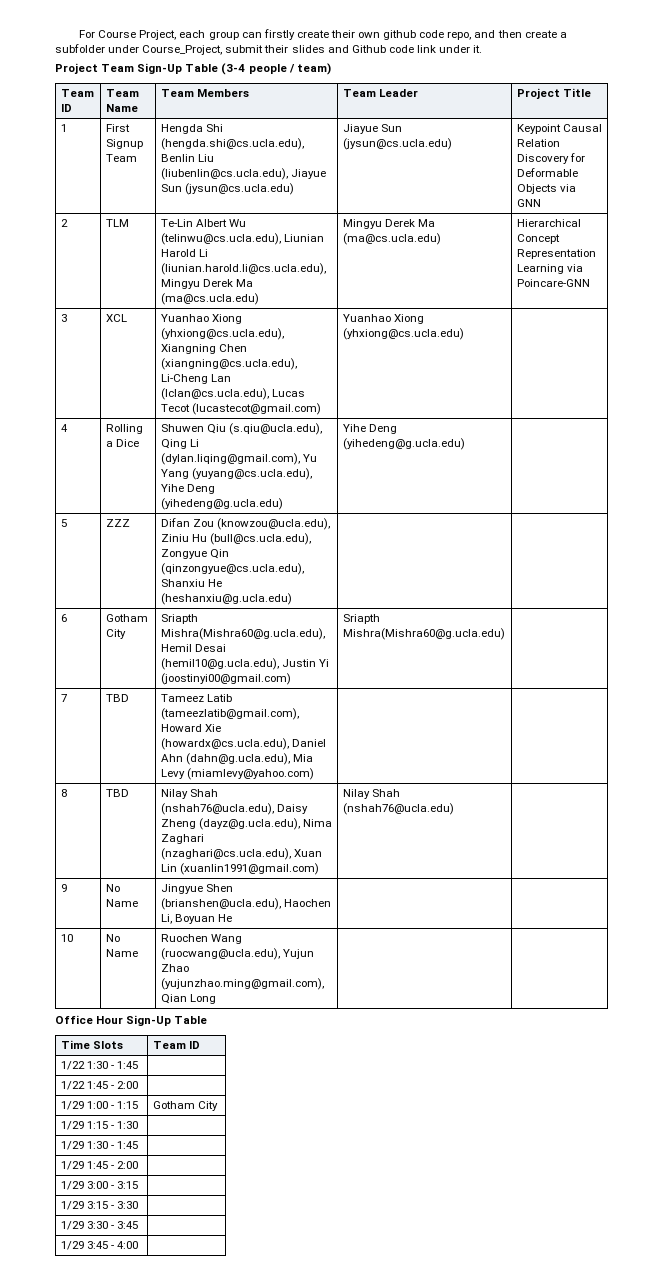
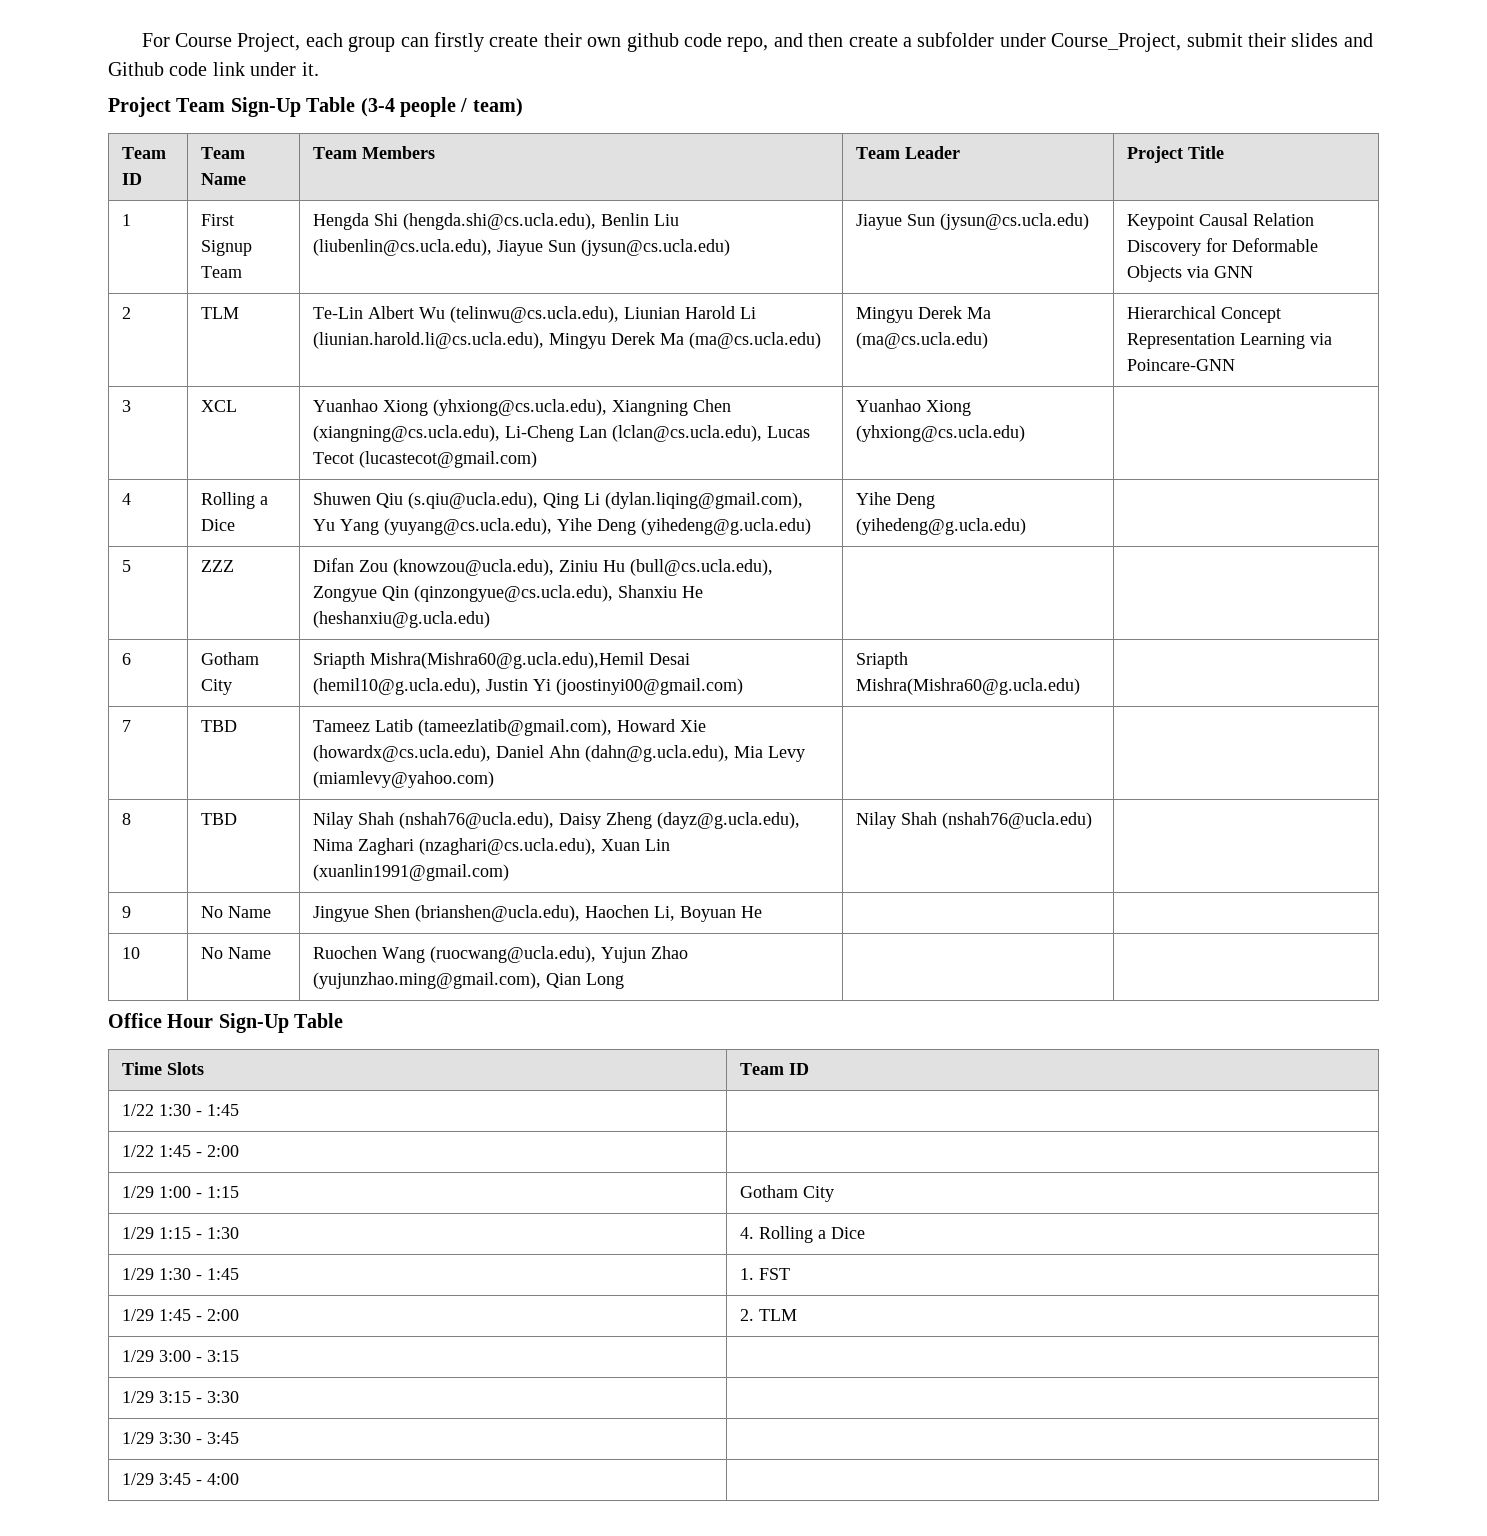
- 1/29 1:15 - 1:30 |
+ 1/29 1:15 - 1:30 | 4. Rolling a Dice
- 1/29 1:30 - 1:45 |
+ 1/29 1:30 - 1:45 | 1. FST
- 1/29 1:45 - 2:00 |
+ 1/29 1:45 - 2:00 | 2. TLM

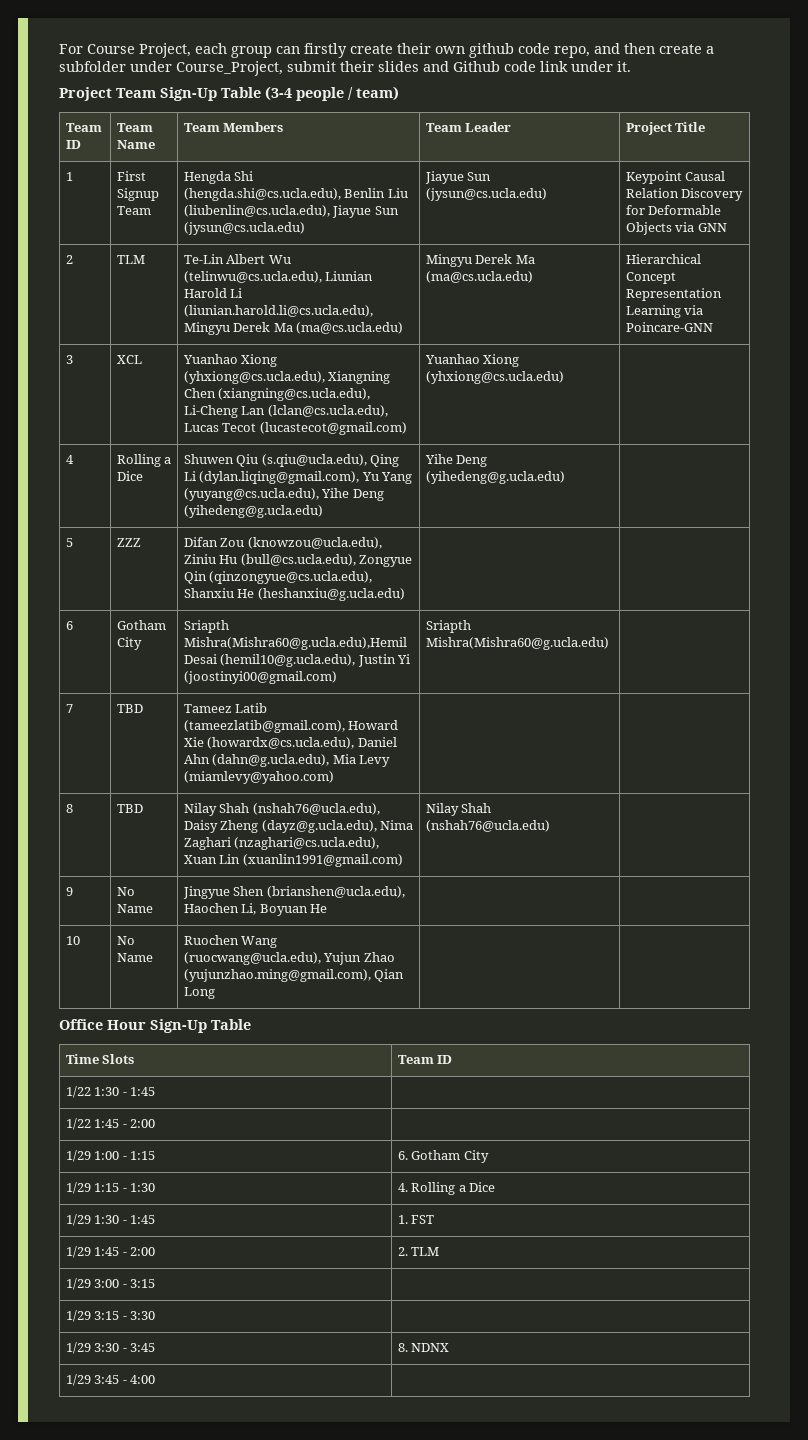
- 1/29 1:00 - 1:15 | Gotham City
+ 1/29 1:00 - 1:15 | 6. Gotham City
- 1/29 3:30 - 3:45 |
+ 1/29 3:30 - 3:45 | 8. NDNX

